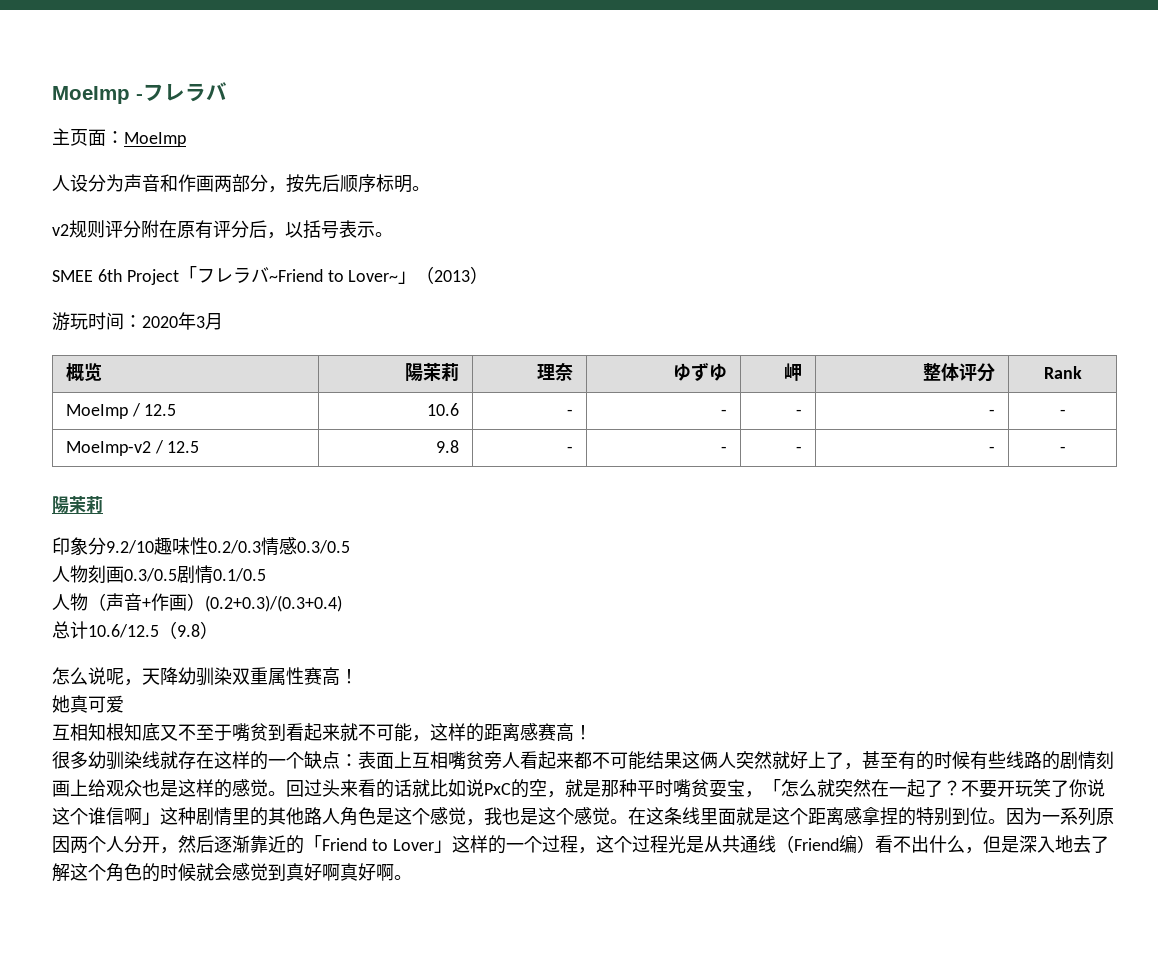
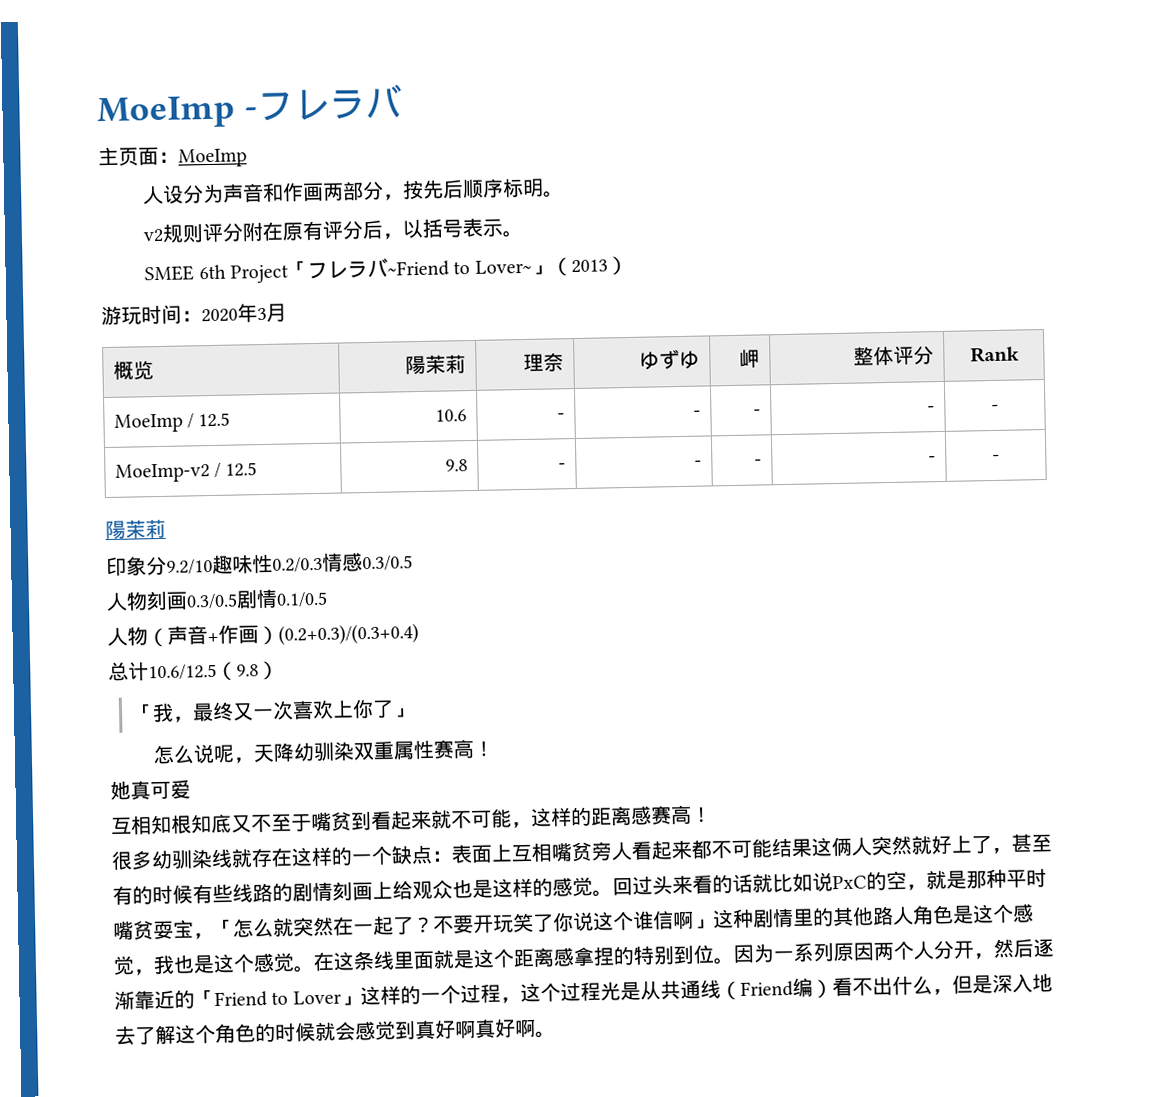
+ 「我，最终又一次喜欢上你了」

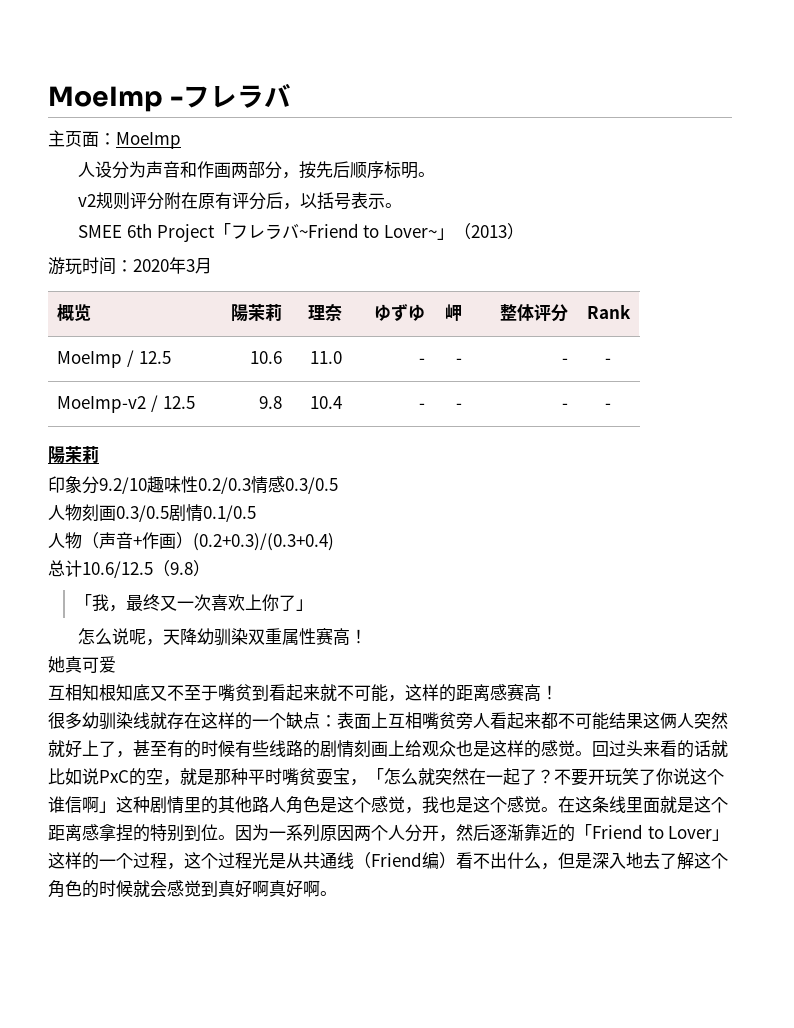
- MoeImp / 12.5 | 10.6 | - | - | - | - | -
+ MoeImp / 12.5 | 10.6 | 11.0 | - | - | - | -
- MoeImp-v2 / 12.5 | 9.8 | - | - | - | - | -
+ MoeImp-v2 / 12.5 | 9.8 | 10.4 | - | - | - | -

